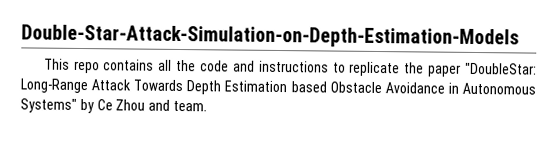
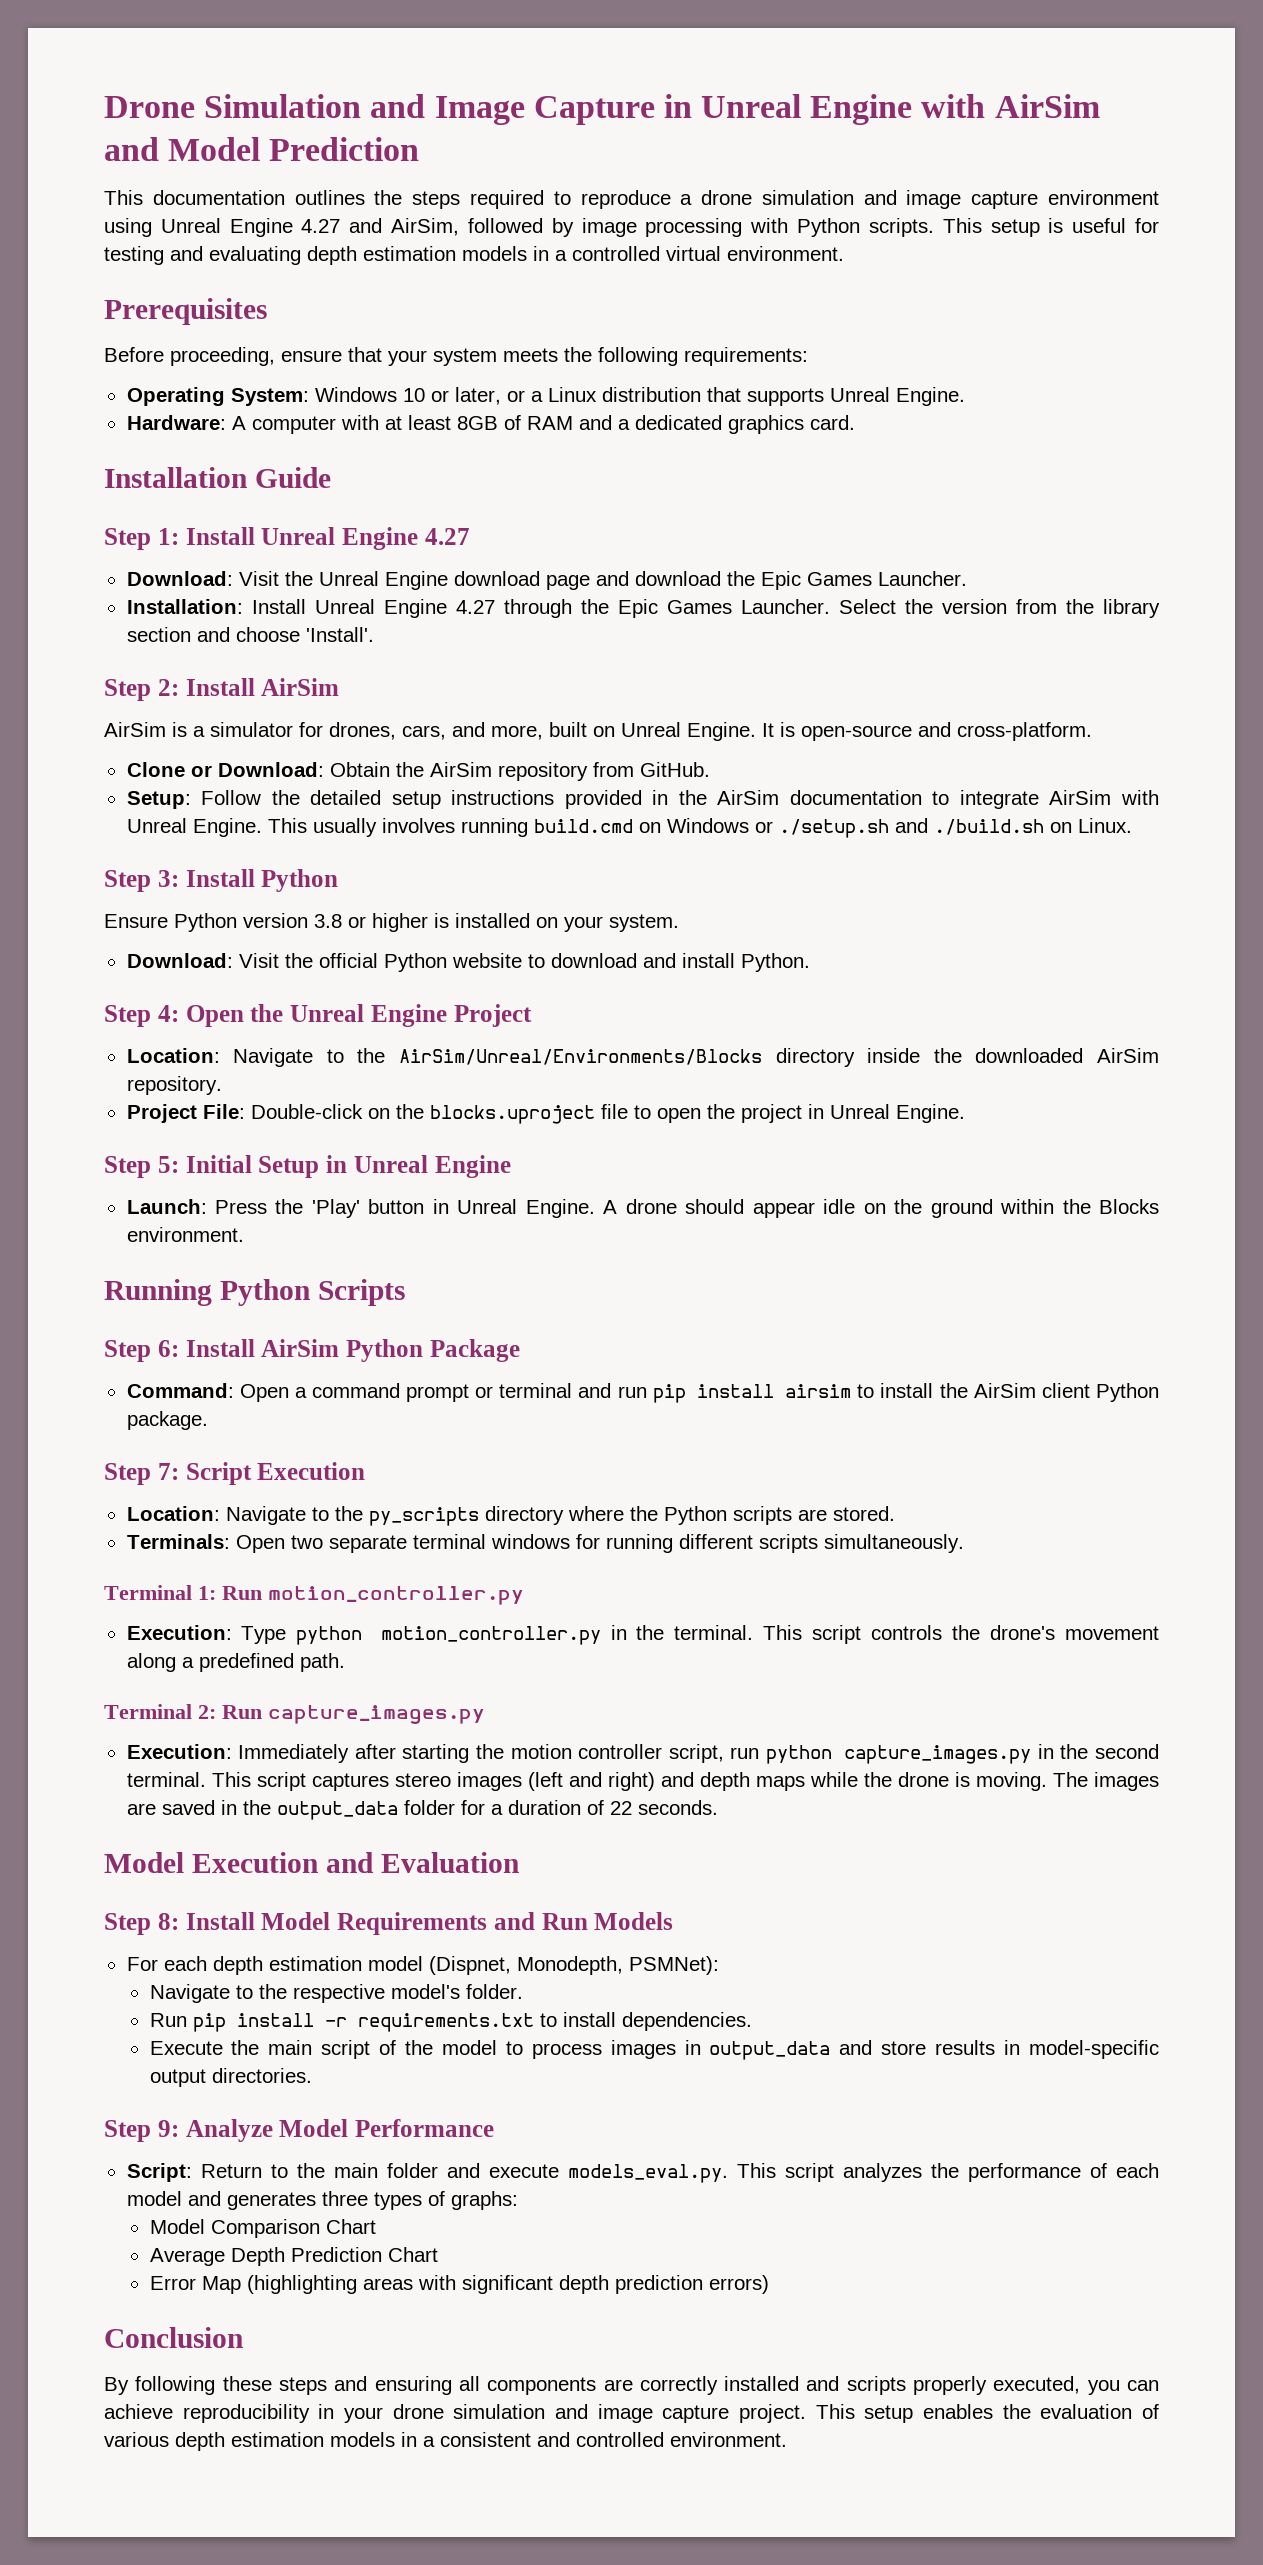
- Double-Star-Attack-Simulation-on-Depth-Estimation-Models
- This repo contains all the code and instructions to replicate the paper "DoubleStar: Long-Range Attack Towards Depth Estimation based Obstacle Avoidance in Autonomous Systems" by Ce Zhou and team.
+ Drone Simulation and Image Capture in Unreal Engine with AirSim and Model Prediction
+ This documentation outlines the steps required to reproduce a drone simulation and image capture environment using Unreal Engine 4.27 and AirSim, followed by image processing with Python scripts. This setup is useful for testing and evaluating depth estimation models in a controlled virtual environment.
+ Prerequisites
+ Before proceeding, ensure that your system meets the following requirements:
+ Operating System: Windows 10 or later, or a Linux distribution that supports Unreal Engine.
+ Hardware: A computer with at least 8GB of RAM and a dedicated graphics card.
+ Installation Guide
+ Step 1: Install Unreal Engine 4.27
+ Download: Visit the Unreal Engine download page and download the Epic Games Launcher.
+ Installation: Install Unreal Engine 4.27 through the Epic Games Launcher. Select the version from the library section and choose 'Install'.
+ Step 2: Install AirSim
+ AirSim is a simulator for drones, cars, and more, built on Unreal Engine. It is open-source and cross-platform.
+ Clone or Download: Obtain the AirSim repository from GitHub.
+ Setup: Follow the detailed setup instructions provided in the AirSim documentation to integrate AirSim with Unreal Engine. This usually involves running build.cmd on Windows or ./setup.sh and ./build.sh on Linux.
+ Step 3: Install Python
+ Ensure Python version 3.8 or higher is installed on your system.
+ Download: Visit the official Python website to download and install Python.
+ Step 4: Open the Unreal Engine Project
+ Location: Navigate to the AirSim/Unreal/Environments/Blocks directory inside the downloaded AirSim repository.
+ Project File: Double-click on the blocks.uproject file to open the project in Unreal Engine.
+ Step 5: Initial Setup in Unreal Engine
+ Launch: Press the 'Play' button in Unreal Engine. A drone should appear idle on the ground within the Blocks environment.
+ Running Python Scripts
+ Step 6: Install AirSim Python Package
+ Command: Open a command prompt or terminal and run pip install airsim to install the AirSim client Python package.
+ Step 7: Script Execution
+ Location: Navigate to the py_scripts directory where the Python scripts are stored.
+ Terminals: Open two separate terminal windows for running different scripts simultaneously.
+ Terminal 1: Run motion_controller.py
+ Execution: Type python motion_controller.py in the terminal. This script controls the drone's movement along a predefined path.
+ Terminal 2: Run capture_images.py
+ Execution: Immediately after starting the motion controller script, run python capture_images.py in the second terminal. This script captures stereo images (left and right) and depth maps while the drone is moving. The images are saved in the output_data folder for a duration of 22 seconds.
+ Model Execution and Evaluation
+ Step 8: Install Model Requirements and Run Models
+ For each depth estimation model (Dispnet, Monodepth, PSMNet):
+ Navigate to the respective model's folder.
+ Run pip install -r requirements.txt to install dependencies.
+ Execute the main script of the model to process images in output_data and store results in model-specific output directories.
+ Step 9: Analyze Model Performance
+ Script: Return to the main folder and execute models_eval.py. This script analyzes the performance of each model and generates three types of graphs:
+ Model Comparison Chart
+ Average Depth Prediction Chart
+ Error Map (highlighting areas with significant depth prediction errors)
+ Conclusion
+ By following these steps and ensuring all components are correctly installed and scripts properly executed, you can achieve reproducibility in your drone simulation and image capture project. This setup enables the evaluation of various depth estimation models in a consistent and controlled environment.

